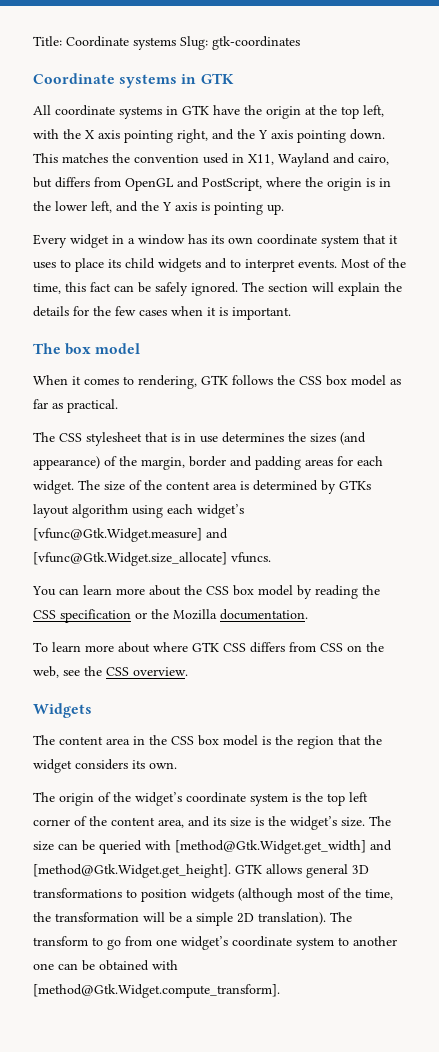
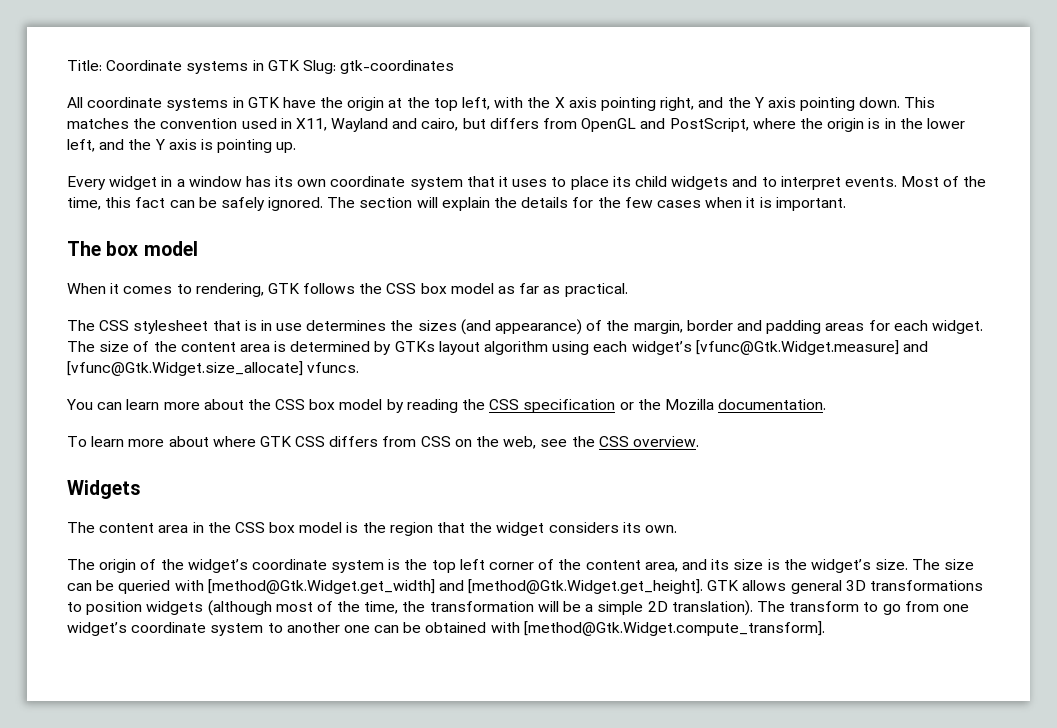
- Title: Coordinate systems Slug: gtk-coordinates
- Coordinate systems in GTK
+ Title: Coordinate systems in GTK Slug: gtk-coordinates

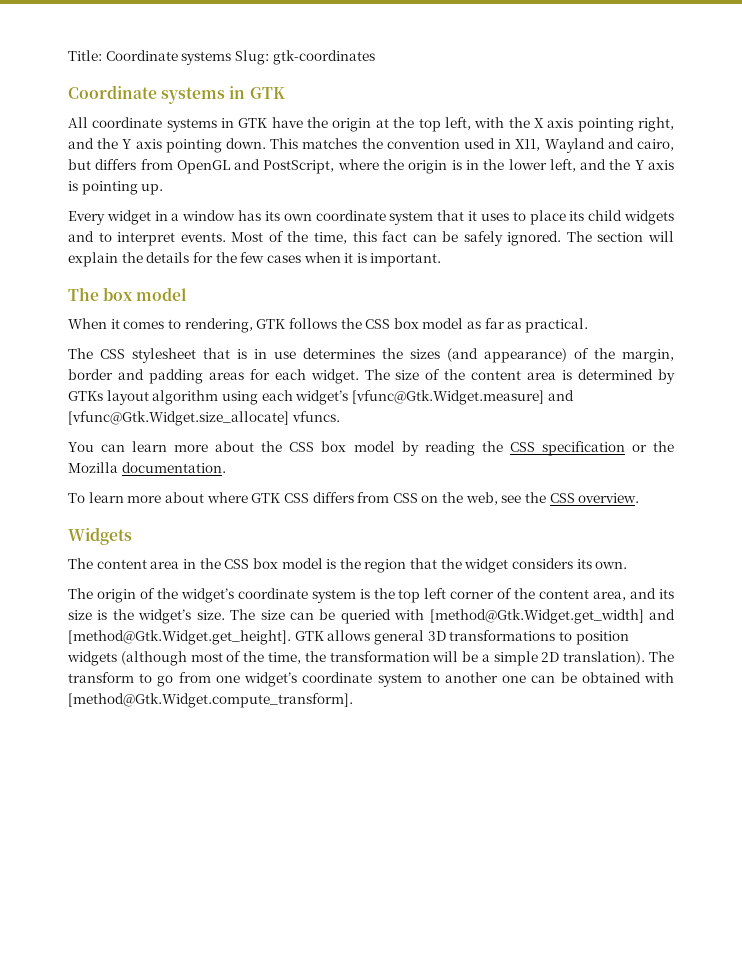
- Title: Coordinate systems in GTK Slug: gtk-coordinates
+ Title: Coordinate systems Slug: gtk-coordinates
+ Coordinate systems in GTK

